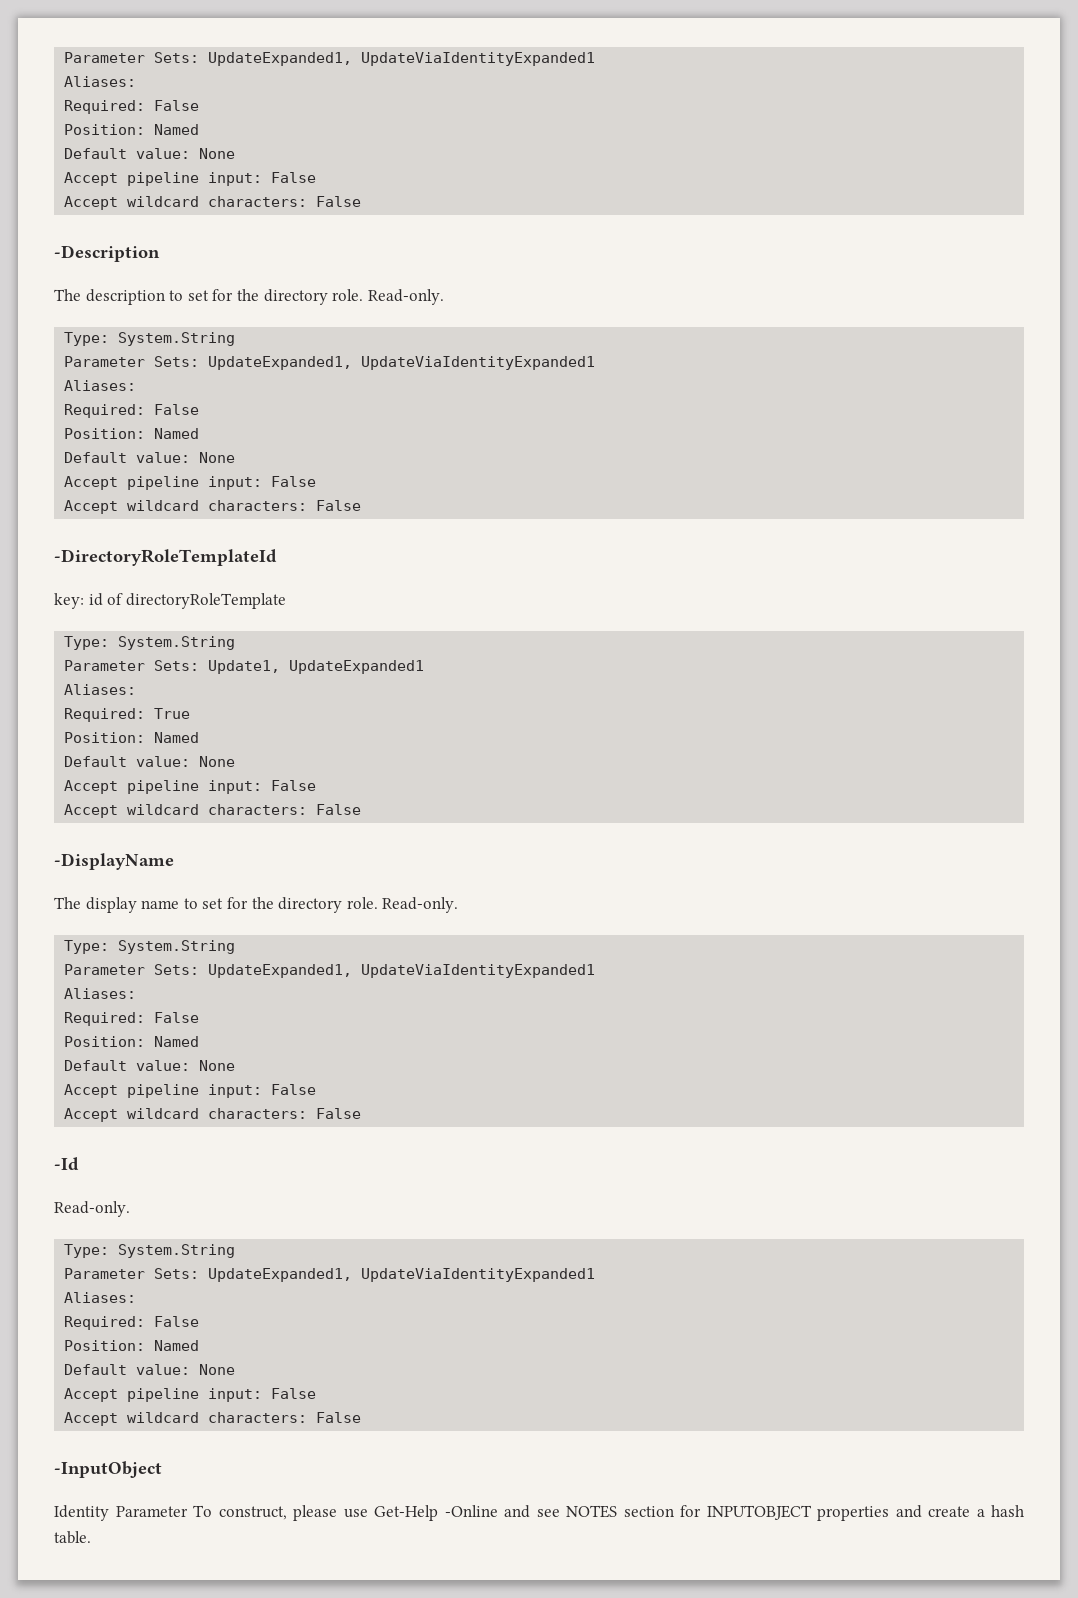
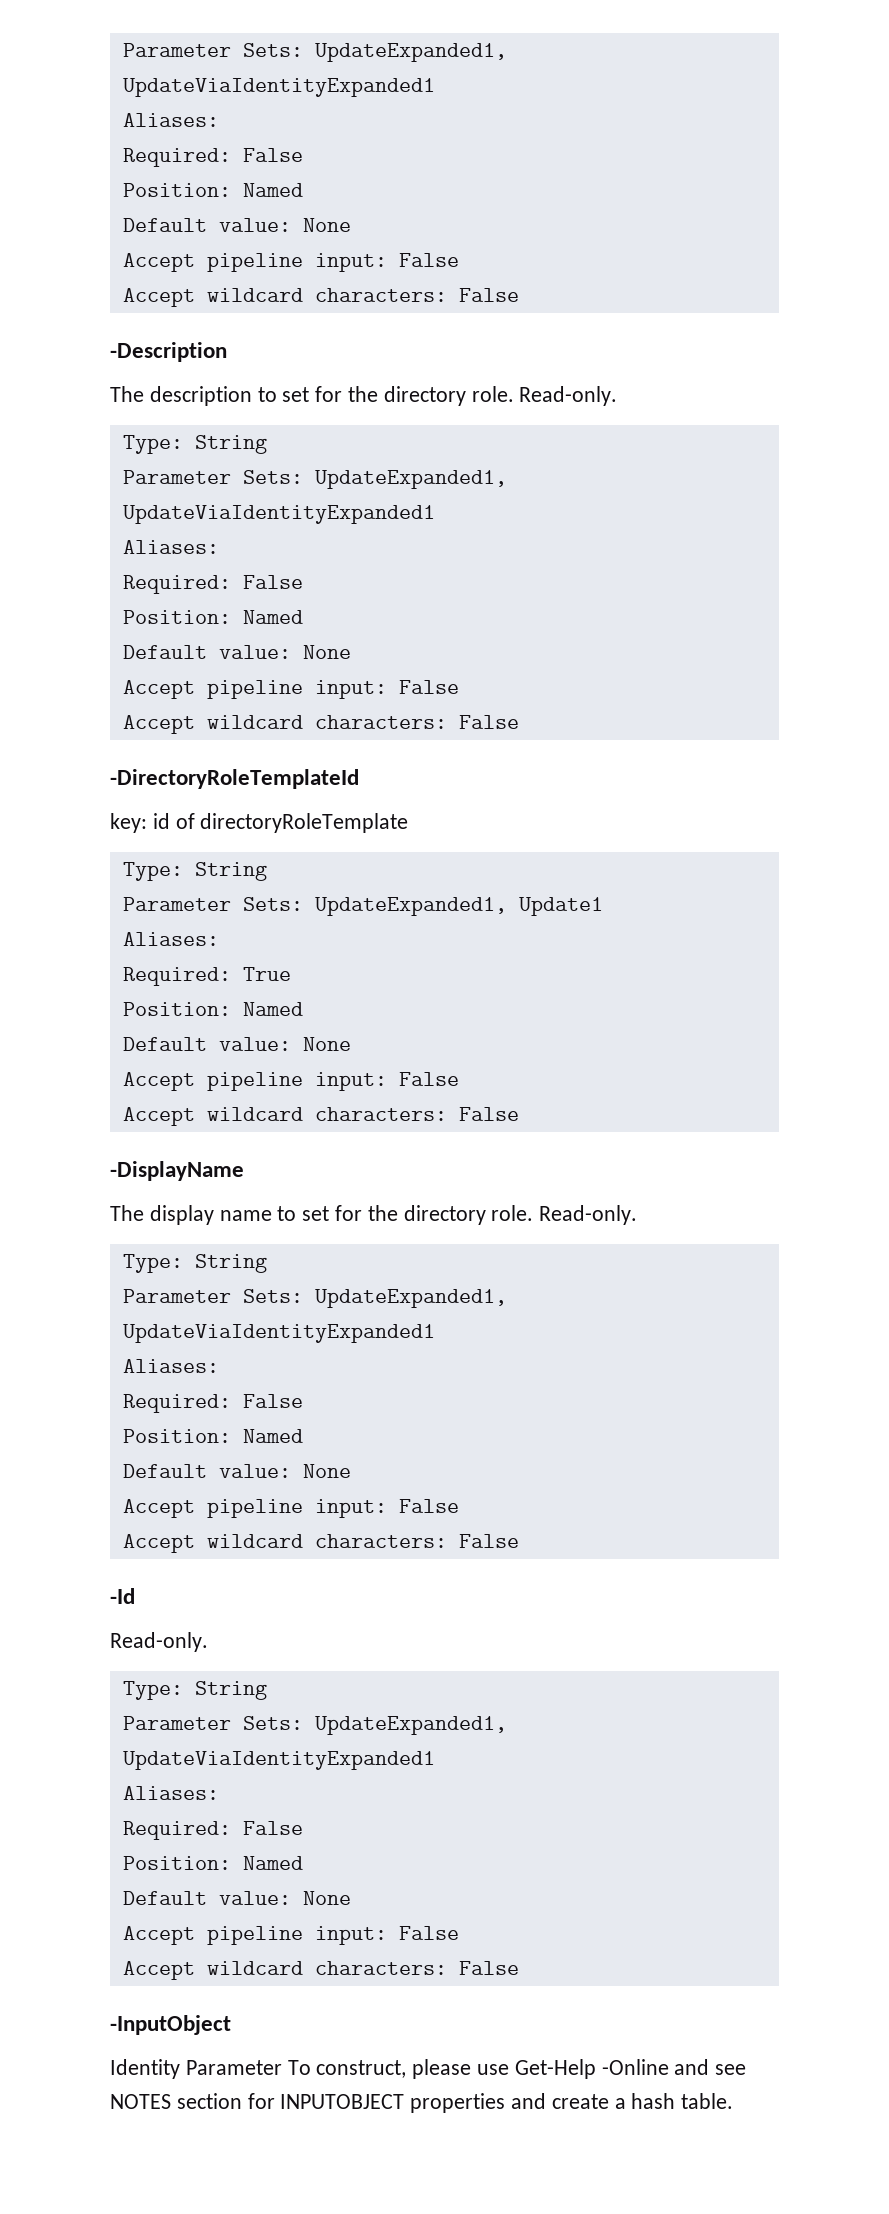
  The description to set for the directory role. Read-only.
- Type: System.String
+ Type: String
  key: id of directoryRoleTemplate
- Type: System.String
- Parameter Sets: Update1, UpdateExpanded1
+ Type: String
+ Parameter Sets: UpdateExpanded1, Update1
  The display name to set for the directory role. Read-only.
- Type: System.String
+ Type: String
  -Id
  Read-only.
- Type: System.String
+ Type: String

